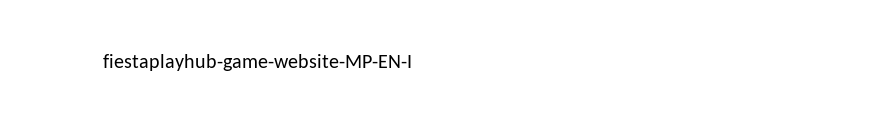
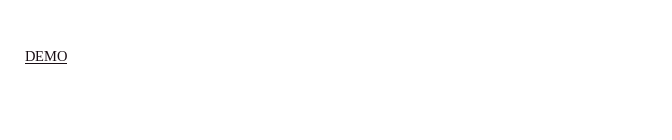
- fiestaplayhub-game-website-MP-EN-I
+ DEMO

